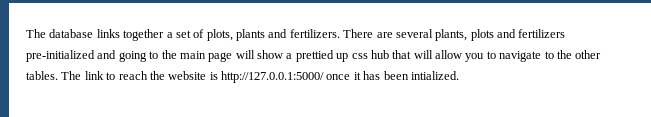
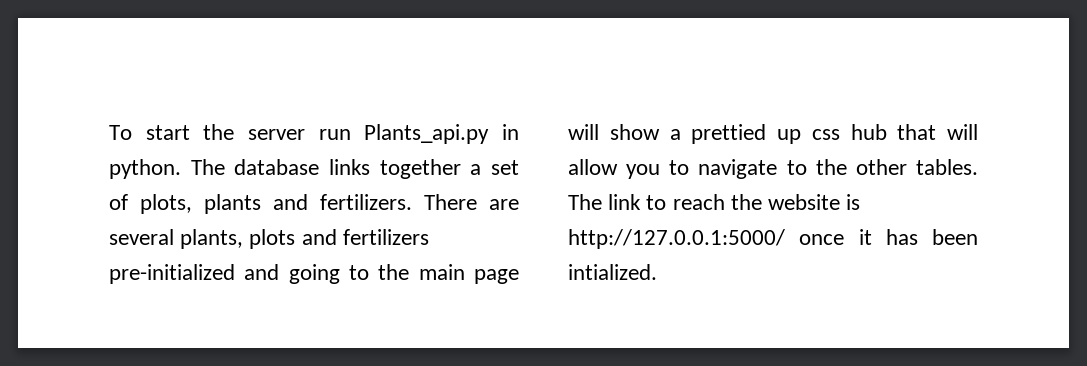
+ To start the server run Plants_api.py in python.

